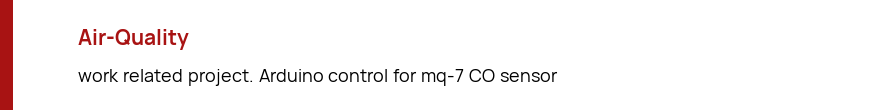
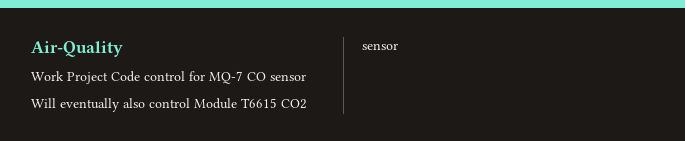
- work related project. Arduino control for mq-7 CO sensor
+ Work Project Code control for MQ-7 CO sensor
+ Will eventually also control Module T6615 CO2 sensor

